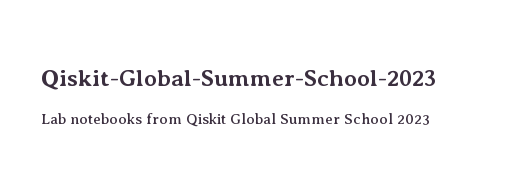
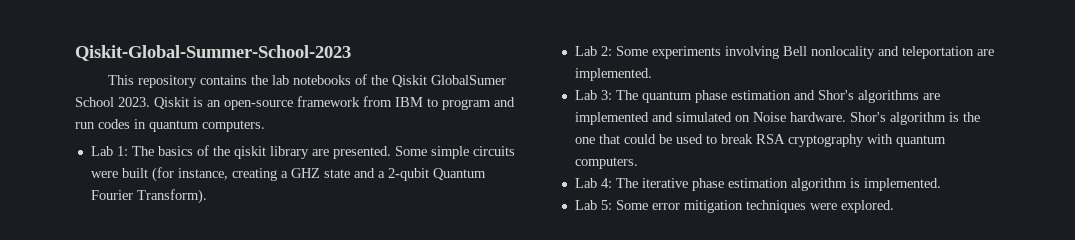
- Lab notebooks from Qiskit Global Summer School 2023
+ This repository contains the lab notebooks of the Qiskit GlobalSumer School 2023. Qiskit is an open-source framework from IBM to program and run codes in quantum computers.
+ Lab 1: The basics of the qiskit library are presented. Some simple circuits were built (for instance, creating a GHZ state and a 2-qubit Quantum Fourier Transform).
+ Lab 2: Some experiments involving Bell nonlocality and teleportation are implemented.
+ Lab 3: The quantum phase estimation and Shor's algorithms are implemented and simulated on Noise hardware. Shor's algorithm is the one that could be used to break RSA cryptography with quantum computers.
+ Lab 4: The iterative phase estimation algorithm is implemented.
+ Lab 5: Some error mitigation techniques were explored.

